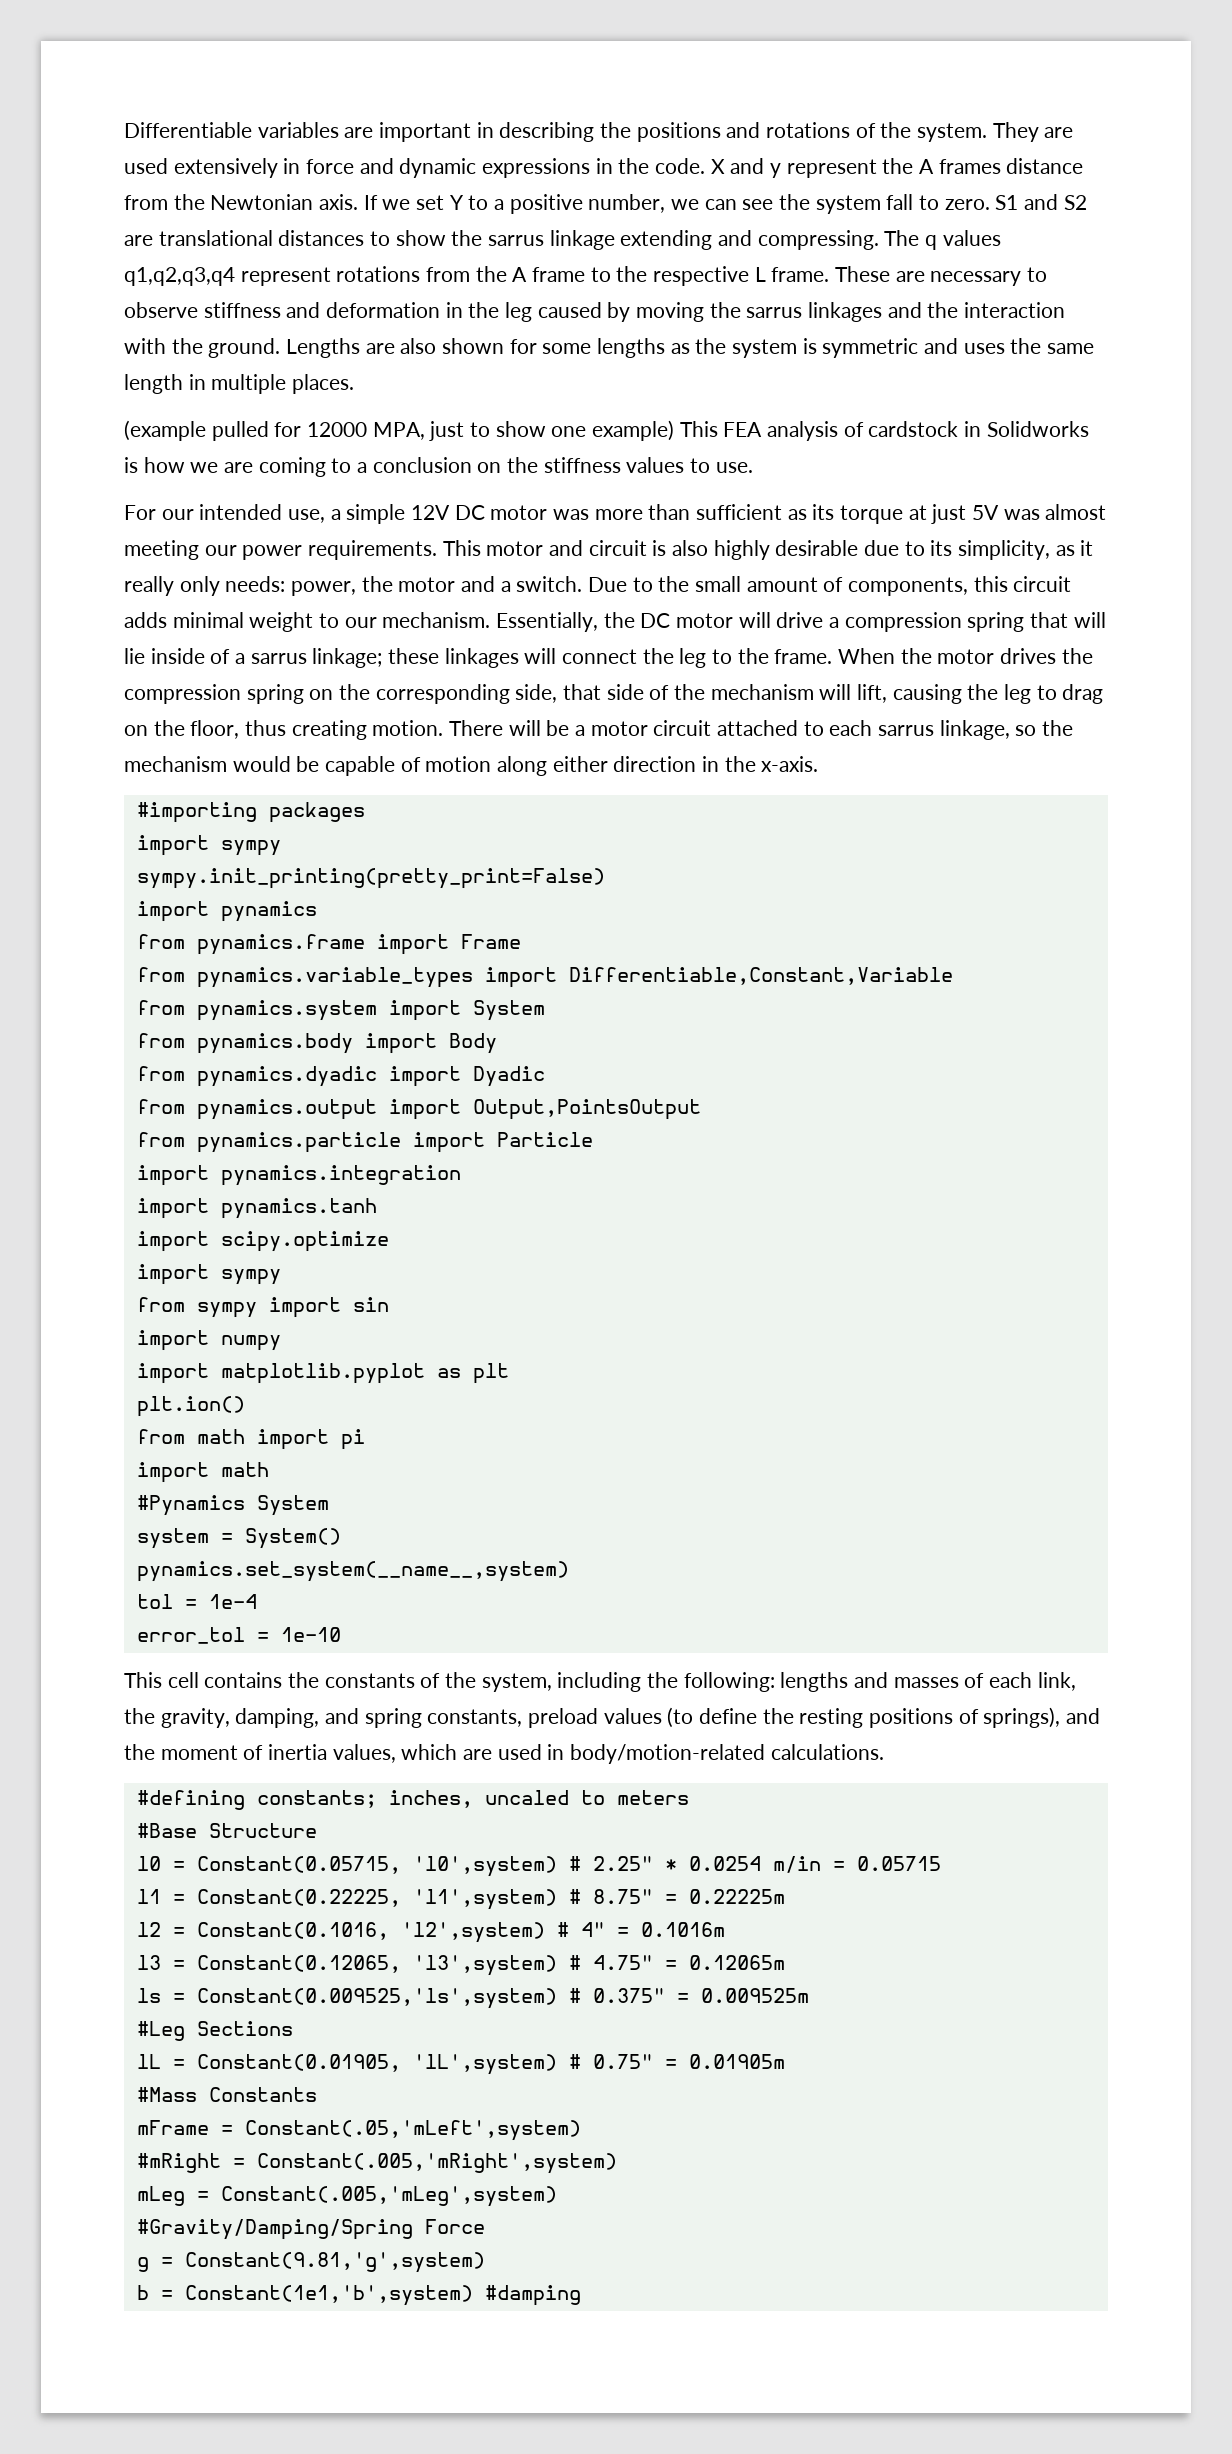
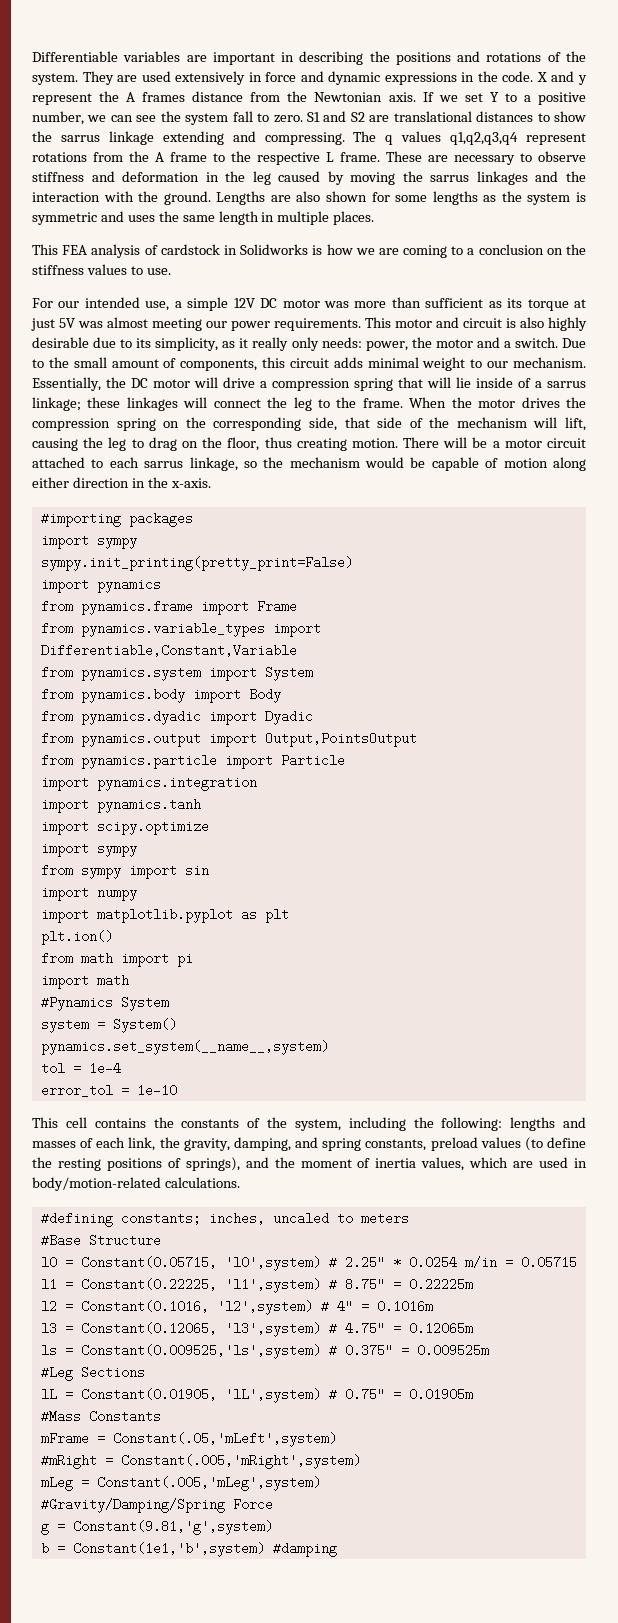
- (example pulled for 12000 MPA, just to show one example) This FEA analysis of cardstock in Solidworks is how we are coming to a conclusion on the stiffness values to use.
+ This FEA analysis of cardstock in Solidworks is how we are coming to a conclusion on the stiffness values to use.

